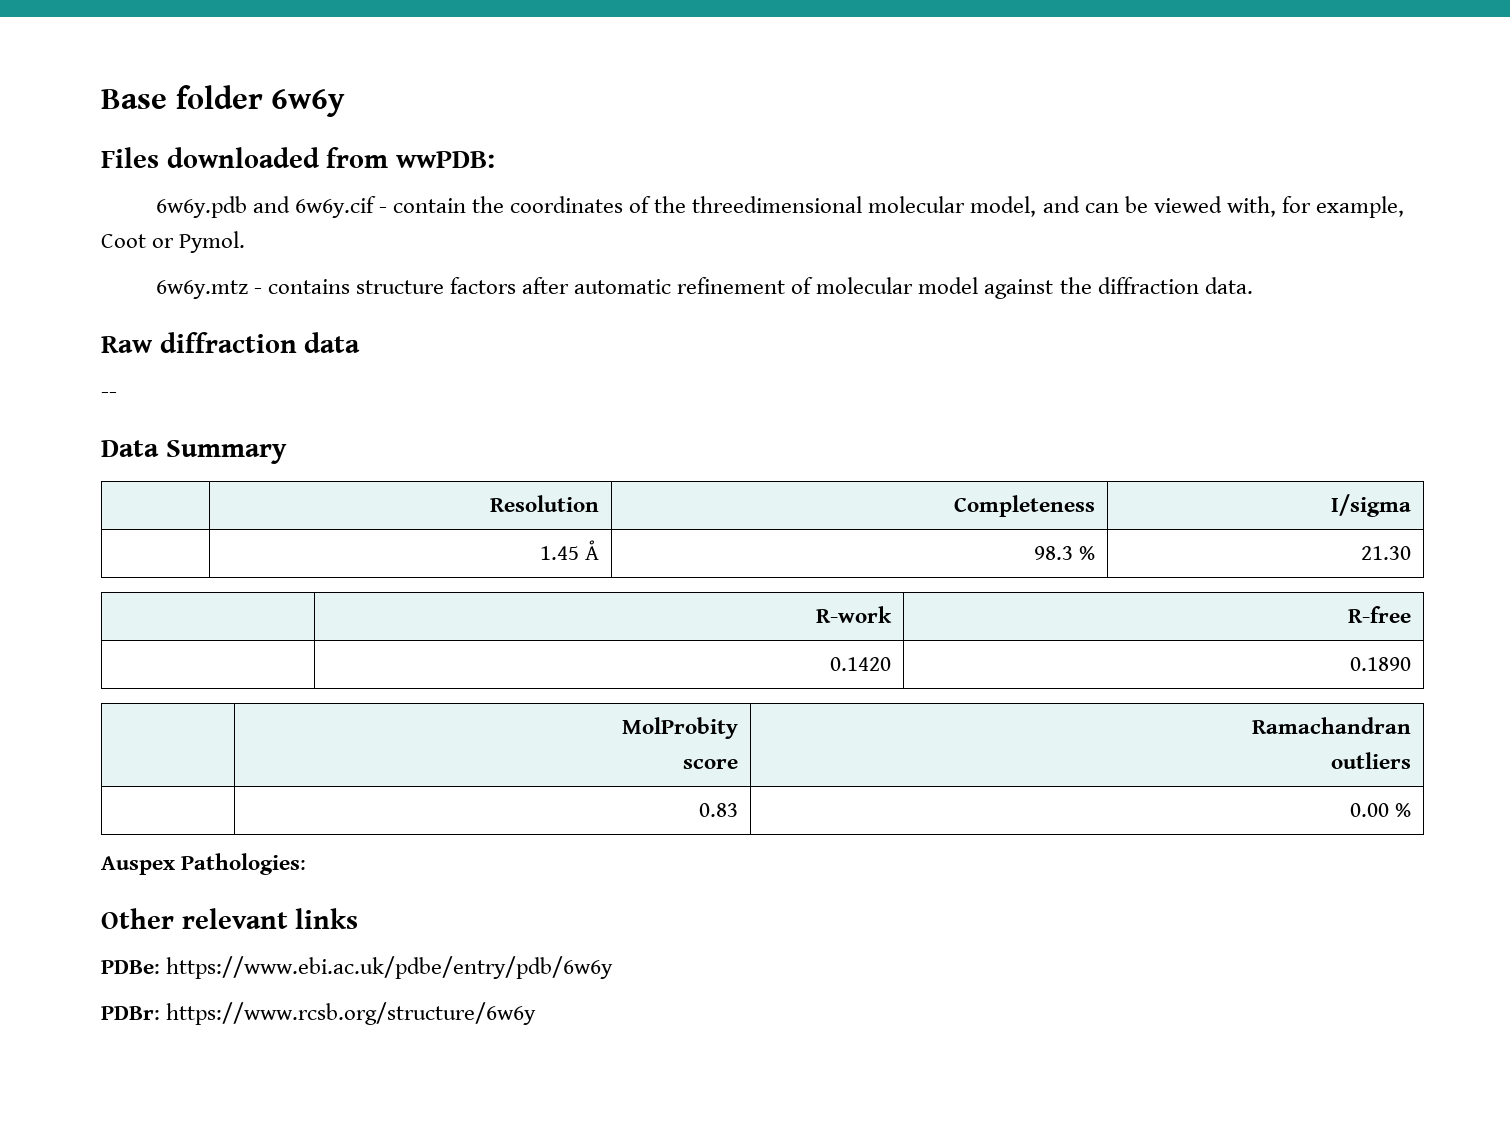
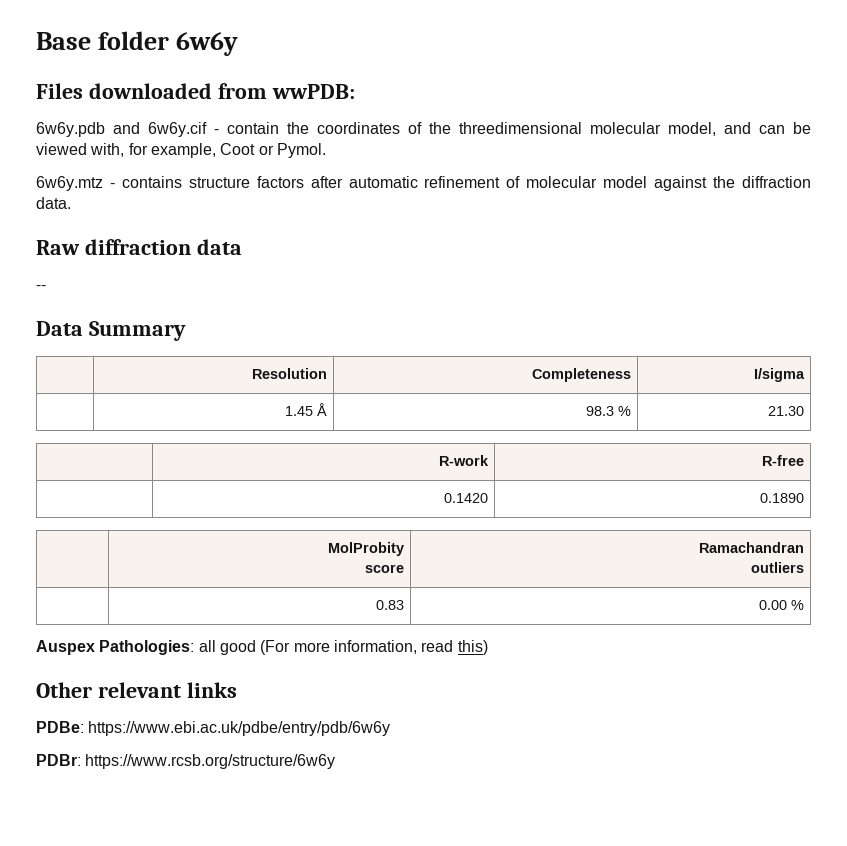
- Auspex Pathologies:
+ Auspex Pathologies: all good (For more information, read this)

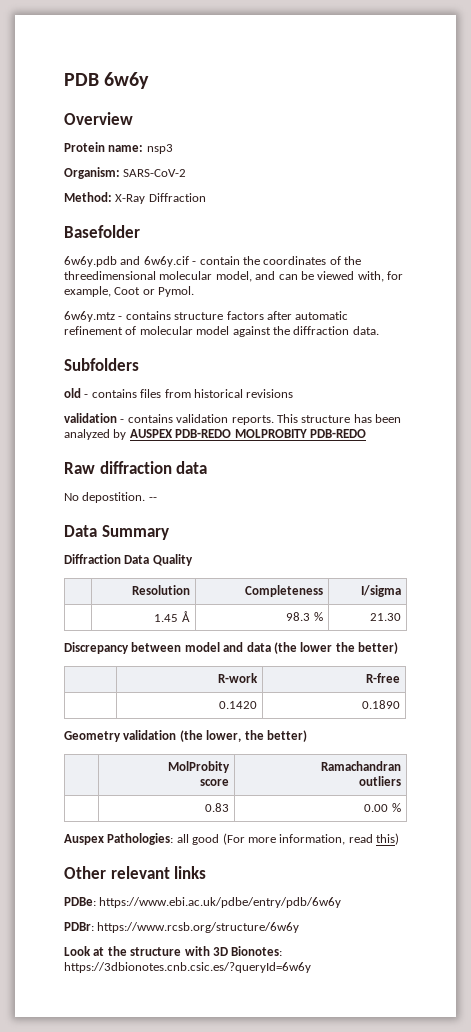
- Base folder 6w6y
+ PDB 6w6y
- Files downloaded from wwPDB:
+ Overview
+ Protein name: nsp3
+ Organism: SARS-CoV-2
+ Method: X-Ray Diffraction
+ Basefolder
+ Subfolders
+ old - contains files from historical revisions
+ validation - contains validation reports. This structure has been analyzed by AUSPEX PDB-REDO MOLPROBITY PDB-REDO
+ No depostition.
+ Diffraction Data Quality
+ Discrepancy between model and data (the lower the better)
  | R-work | R-free
  | 0.1420 | 0.1890
+ Geometry validation (the lower, the better)
+ Look at the structure with 3D Bionotes: https://3dbionotes.cnb.csic.es/?queryId=6w6y

